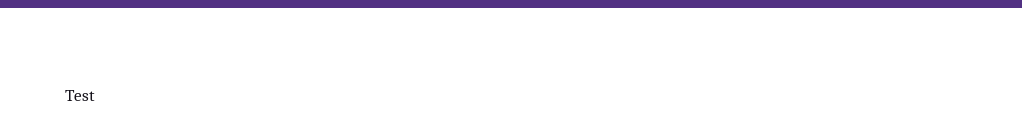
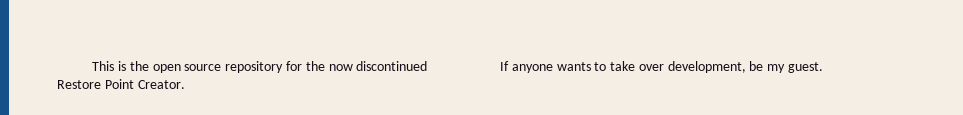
- Test
+ This is the open source repository for the now discontinued Restore Point Creator.
+ If anyone wants to take over development, be my guest.

